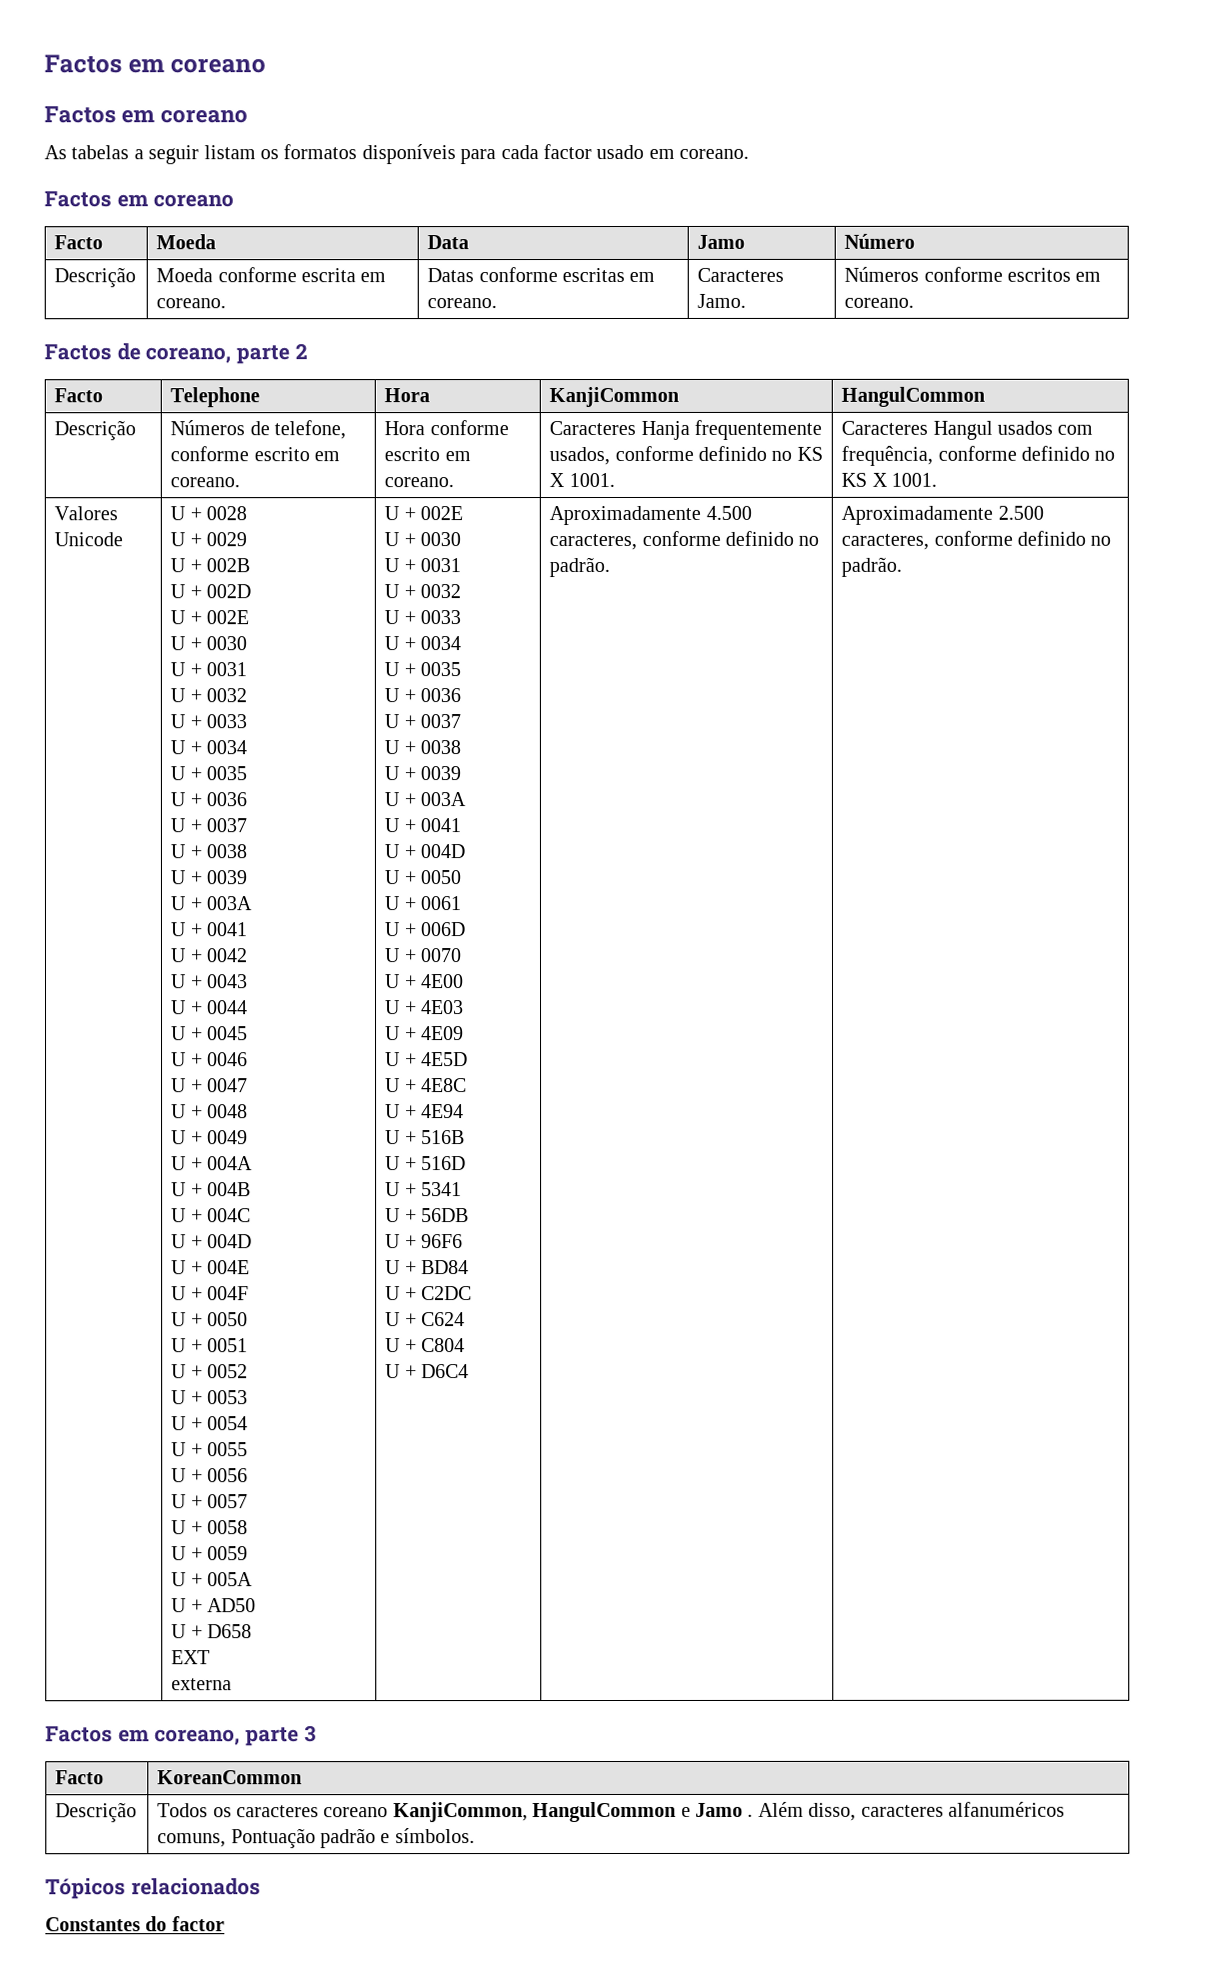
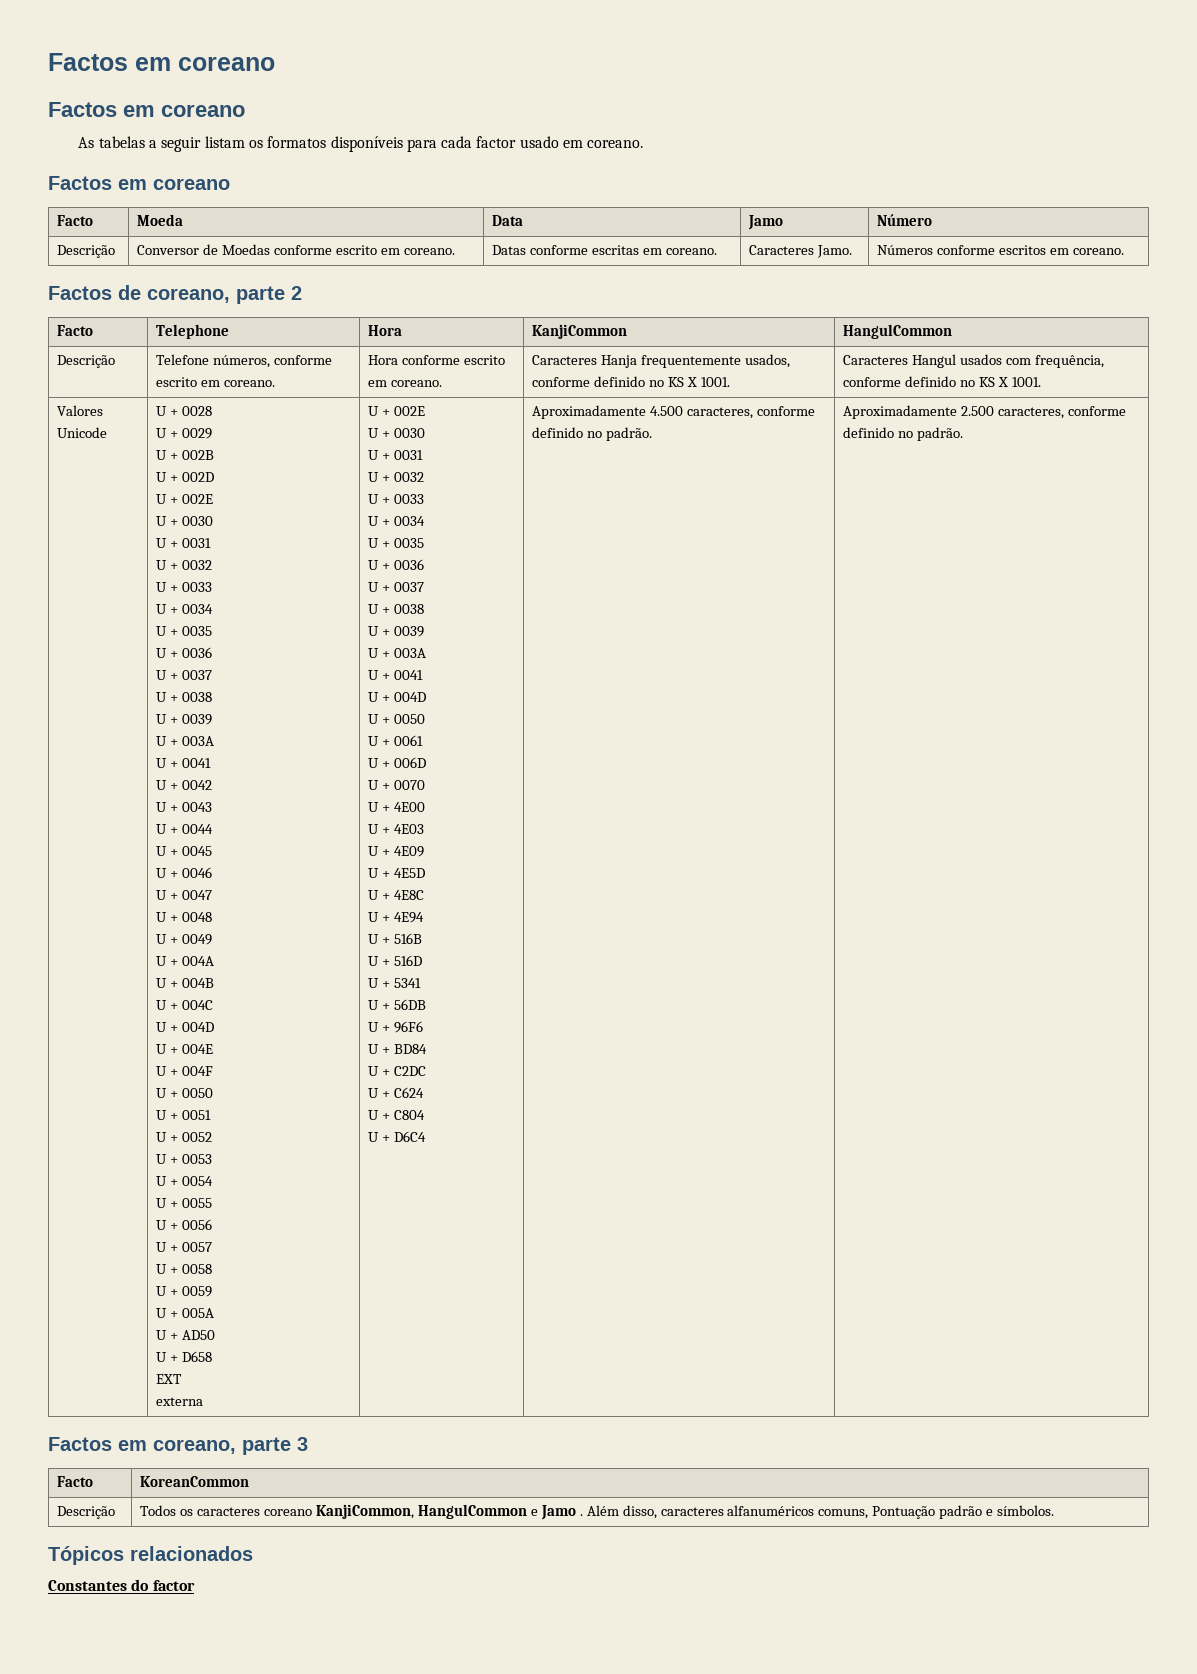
- Descrição | Moeda conforme escrita em coreano. | Datas conforme escritas em coreano. | Caracteres Jamo. | Números conforme escritos em coreano.
+ Descrição | Conversor de Moedas conforme escrito em coreano. | Datas conforme escritas em coreano. | Caracteres Jamo. | Números conforme escritos em coreano.
- Descrição | Números de telefone, conforme escrito em coreano. | Hora conforme escrito em coreano. | Caracteres Hanja frequentemente usados, conforme definido no KS X 1001. | Caracteres Hangul usados com frequência, conforme definido no KS X 1001.
+ Descrição | Telefone números, conforme escrito em coreano. | Hora conforme escrito em coreano. | Caracteres Hanja frequentemente usados, conforme definido no KS X 1001. | Caracteres Hangul usados com frequência, conforme definido no KS X 1001.

